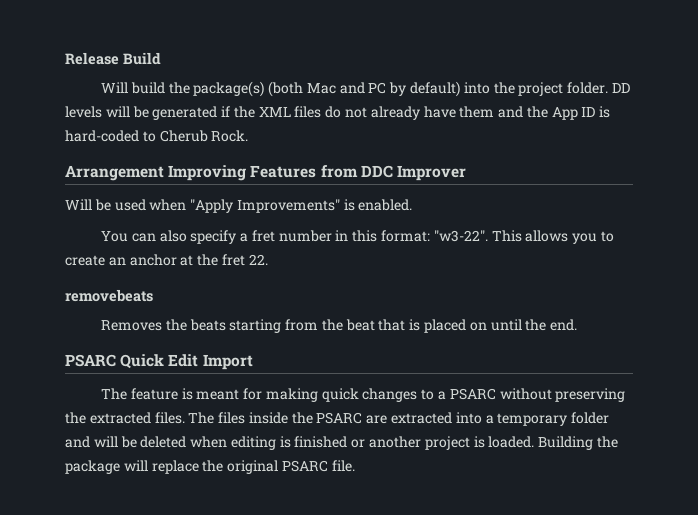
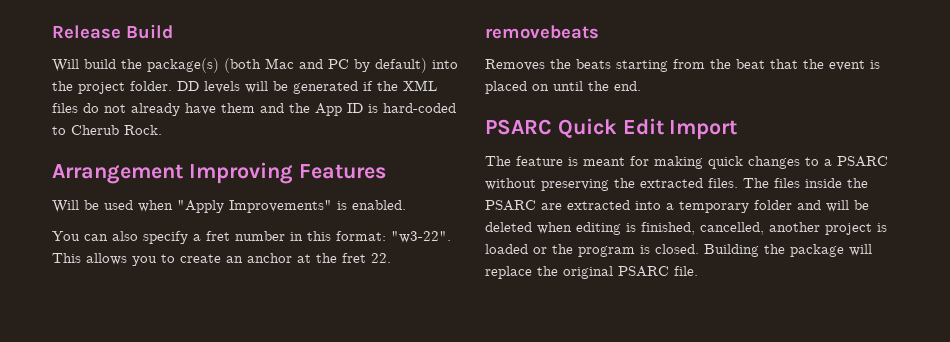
- Arrangement Improving Features from DDC Improver
+ Arrangement Improving Features
- Removes the beats starting from the beat that is placed on until the end.
+ Removes the beats starting from the beat that the event is placed on until the end.
- The files inside the PSARC are extracted into a temporary folder and will be deleted when editing is finished or another project is loaded.
+ The files inside the PSARC are extracted into a temporary folder and will be deleted when editing is finished, cancelled, another project is loaded or the program is closed.

